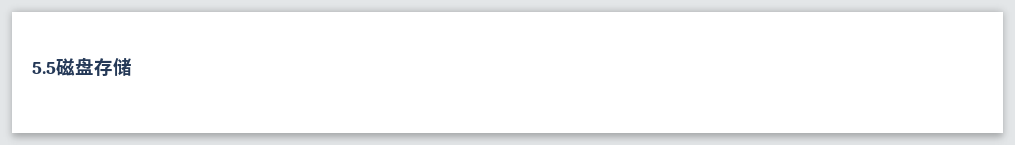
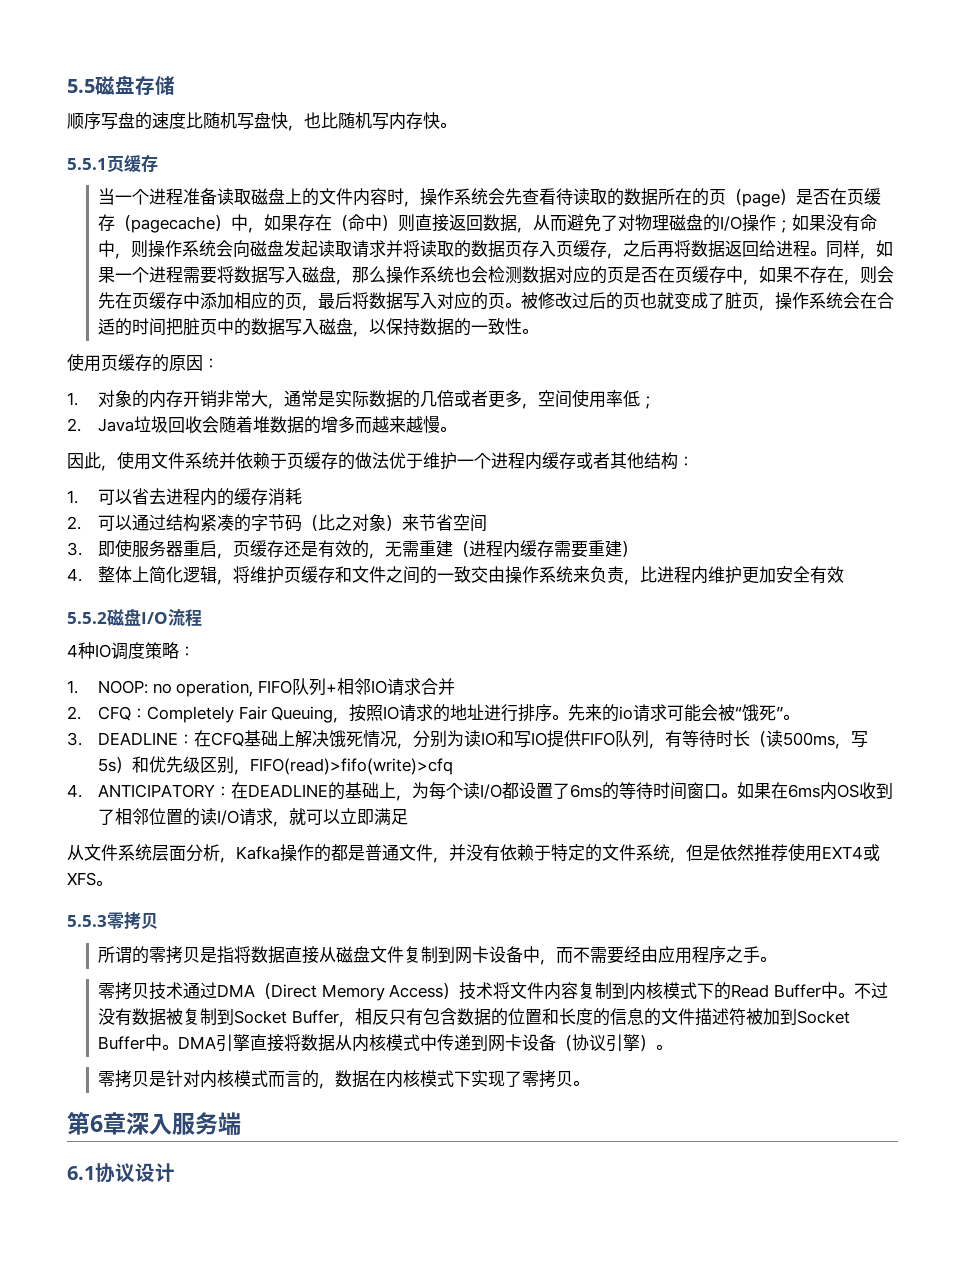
+ 顺序写盘的速度比随机写盘快，也比随机写内存快。
+ 5.5.1页缓存
+ 当一个进程准备读取磁盘上的文件内容时，操作系统会先查看待读取的数据所在的页（page）是否在页缓存（pagecache）中，如果存在（命中）则直接返回数据，从而避免了对物理磁盘的I/O操作；如果没有命中，则操作系统会向磁盘发起读取请求并将读取的数据页存入页缓存，之后再将数据返回给进程。同样，如果一个进程需要将数据写入磁盘，那么操作系统也会检测数据对应的页是否在页缓存中，如果不存在，则会先在页缓存中添加相应的页，最后将数据写入对应的页。被修改过后的页也就变成了脏页，操作系统会在合适的时间把脏页中的数据写入磁盘，以保持数据的一致性。
+ 使用页缓存的原因：
+ 1.对象的内存开销非常大，通常是实际数据的几倍或者更多，空间使用率低；
+ 2. Java垃圾回收会随着堆数据的增多而越来越慢。
+ 因此，使用文件系统并依赖于页缓存的做法优于维护一个进程内缓存或者其他结构：
+ 1.可以省去进程内的缓存消耗
+ 2.可以通过结构紧凑的字节码（比之对象）来节省空间
+ 3.即使服务器重启，页缓存还是有效的，无需重建（进程内缓存需要重建）
+ 4.整体上简化逻辑，将维护页缓存和文件之间的一致交由操作系统来负责，比进程内维护更加安全有效
+ 5.5.2磁盘I/O流程
+ 4种IO调度策略：
+ 1. NOOP: no operation, FIFO队列+相邻IO请求合并
+ 2. CFQ：Completely Fair Queuing，按照IO请求的地址进行排序。先来的io请求可能会被“饿死”。
+ 3. DEADLINE：在CFQ基础上解决饿死情况，分别为读IO和写IO提供FIFO队列，有等待时长（读500ms，写5s）和优先级区别，FIFO(read)>fifo(write)>cfq
+ 4. ANTICIPATORY：在DEADLINE的基础上，为每个读I/O都设置了6ms的等待时间窗口。如果在6ms内OS收到了相邻位置的读I/O请求，就可以立即满足
+ 从文件系统层面分析，Kafka操作的都是普通文件，并没有依赖于特定的文件系统，但是依然推荐使用EXT4或XFS。
+ 5.5.3零拷贝
+ 所谓的零拷贝是指将数据直接从磁盘文件复制到网卡设备中，而不需要经由应用程序之手。
+ 零拷贝技术通过DMA（Direct Memory Access）技术将文件内容复制到内核模式下的Read Buffer中。不过没有数据被复制到Socket Buffer，相反只有包含数据的位置和长度的信息的文件描述符被加到Socket Buffer中。DMA引擎直接将数据从内核模式中传递到网卡设备（协议引擎）。
+ 零拷贝是针对内核模式而言的，数据在内核模式下实现了零拷贝。
+ 第6章深入服务端
+ 6.1协议设计

